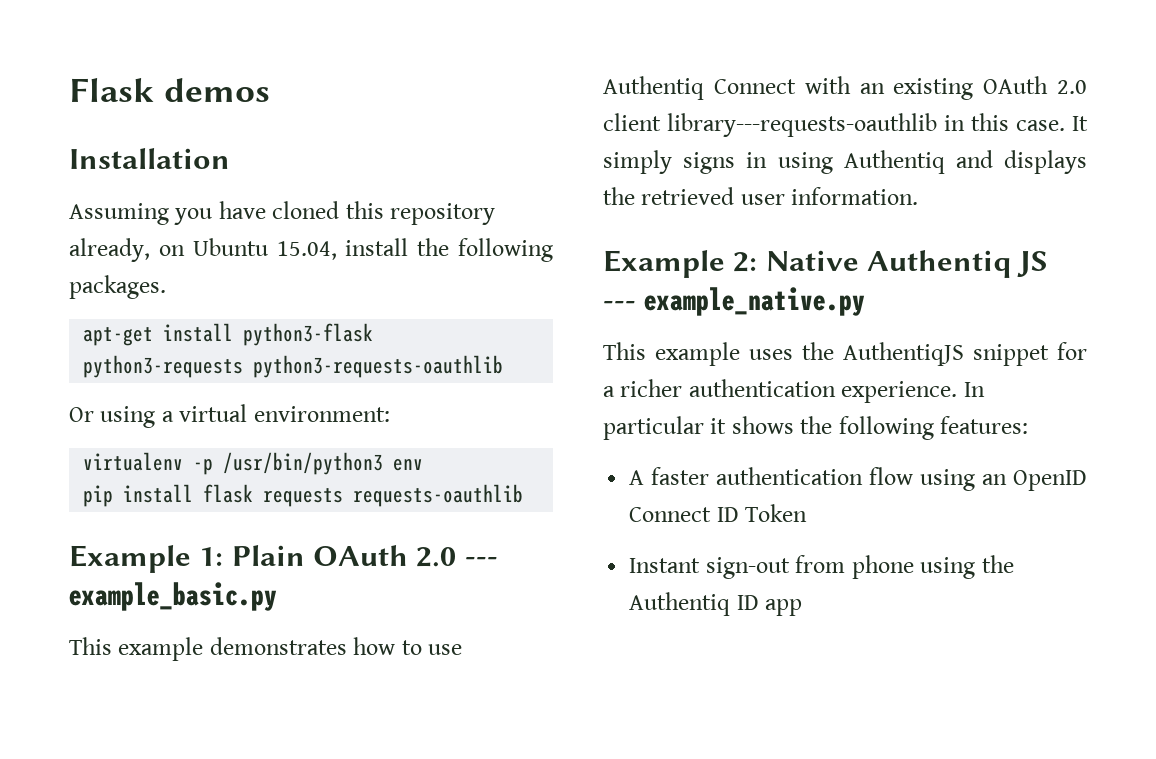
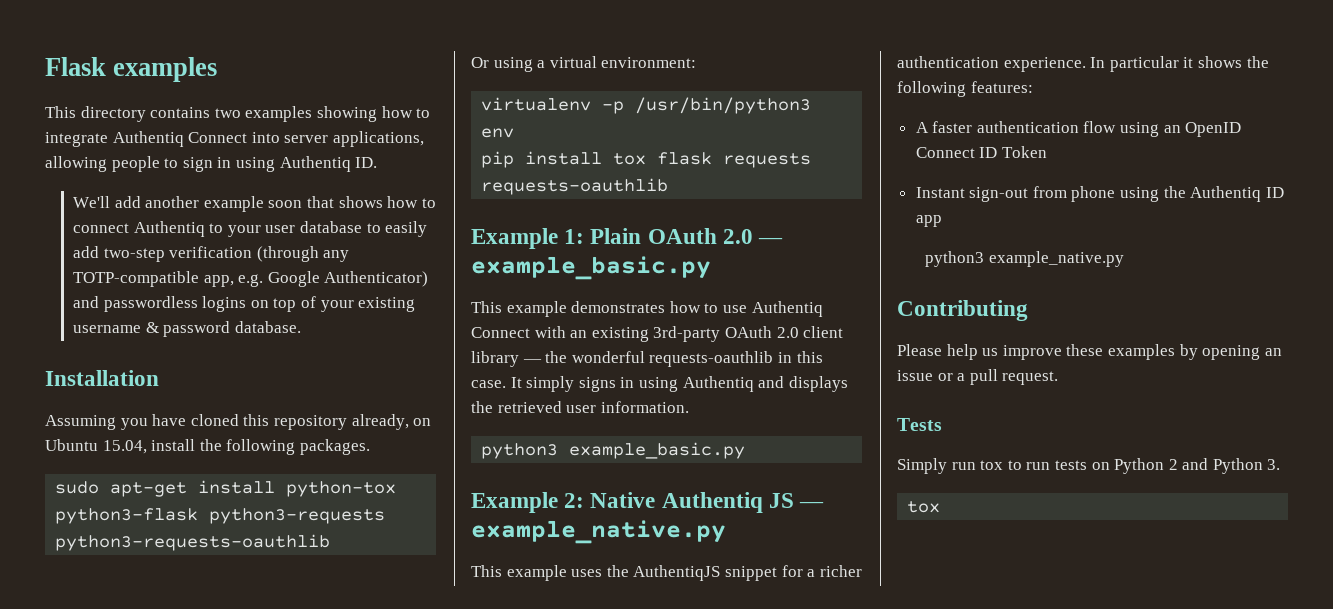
- Flask demos
+ Flask examples
+ This directory contains two examples showing how to integrate Authentiq Connect into server applications, allowing people to sign in using Authentiq ID.
+ We'll add another example soon that shows how to connect Authentiq to your user database to easily add two-step verification (through any TOTP-compatible app, e.g. Google Authenticator) and passwordless logins on top of your existing username & password database.
- apt-get install python3-flask python3-requests python3-requests-oauthlib
+ sudo apt-get install python-tox python3-flask python3-requests python3-requests-oauthlib
- pip install flask requests requests-oauthlib
+ pip install tox flask requests requests-oauthlib
- Example 1: Plain OAuth 2.0 --- example_basic.py
+ Example 1: Plain OAuth 2.0 — example_basic.py
- This example demonstrates how to use Authentiq Connect with an existing OAuth 2.0 client library---requests-oauthlib in this case.
+ This example demonstrates how to use Authentiq Connect with an existing 3rd-party OAuth 2.0 client library — the wonderful requests-oauthlib in this case.
+ python3 example_basic.py
- Example 2: Native Authentiq JS --- example_native.py
+ Example 2: Native Authentiq JS — example_native.py
+ python3 example_native.py
+ Contributing
+ Please help us improve these examples by opening an issue or a pull request.
+ Tests
+ Simply run tox to run tests on Python 2 and Python 3.
+ tox

